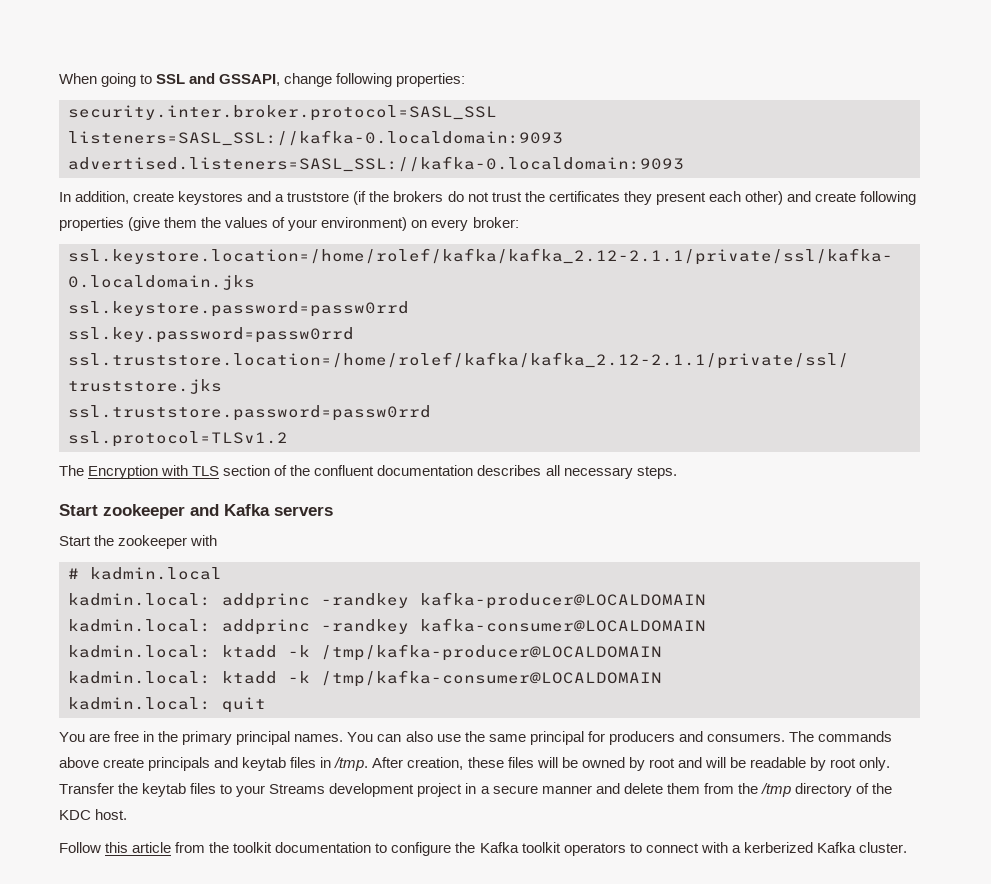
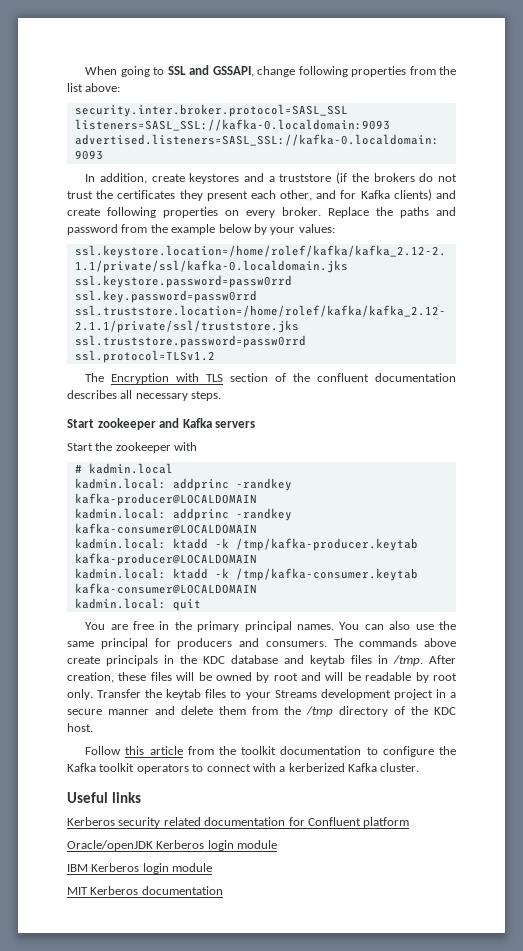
- When going to SSL and GSSAPI, change following properties:
+ When going to SSL and GSSAPI, change following properties from the list above:
- In addition, create keystores and a truststore (if the brokers do not trust the certificates they present each other) and create following properties (give them the values of your environment) on every broker:
+ In addition, create keystores and a truststore (if the brokers do not trust the certificates they present each other, and for Kafka clients) and create following properties on every broker. Replace the paths and password from the example below by your values:
- kadmin.local: ktadd -k /tmp/kafka-producer@LOCALDOMAIN
- kadmin.local: ktadd -k /tmp/kafka-consumer@LOCALDOMAIN
+ kadmin.local: ktadd -k /tmp/kafka-producer.keytab kafka-producer@LOCALDOMAIN
+ kadmin.local: ktadd -k /tmp/kafka-consumer.keytab kafka-consumer@LOCALDOMAIN
- The commands above create principals and keytab files in /tmp.
+ The commands above create principals in the KDC database and keytab files in /tmp.
+ Useful links
+ Kerberos security related documentation for Confluent platform
+ Oracle/openJDK Kerberos login module
+ IBM Kerberos login module
+ MIT Kerberos documentation

